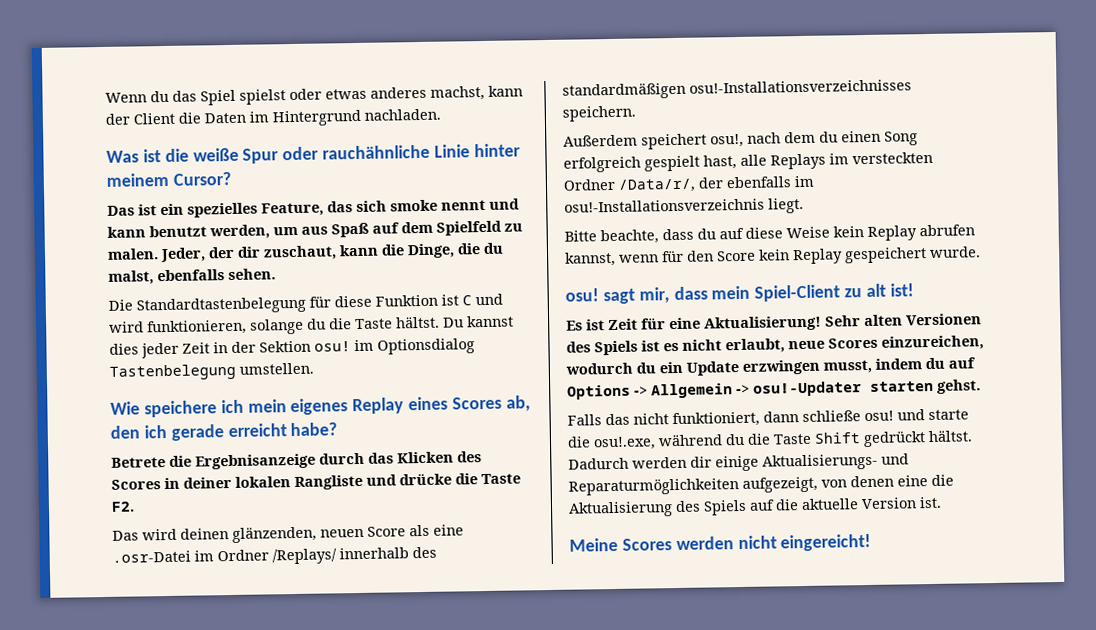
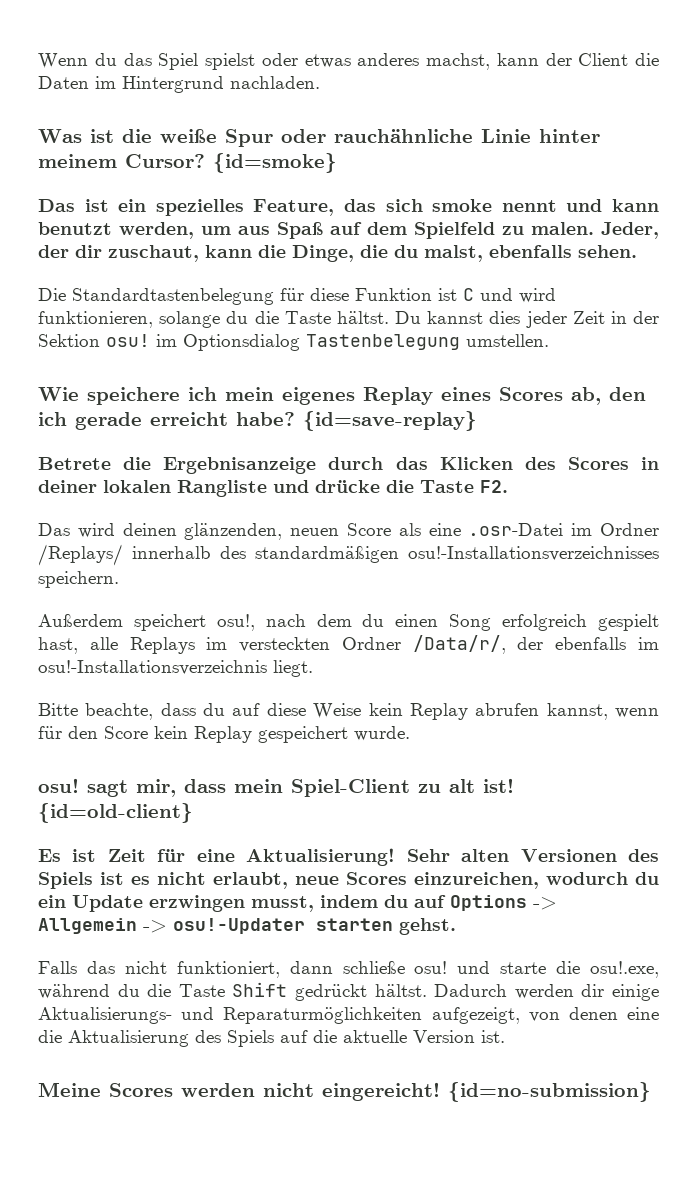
+ {id=smoke}
+ {id=save-replay}
+ {id=old-client}
+ {id=no-submission}

